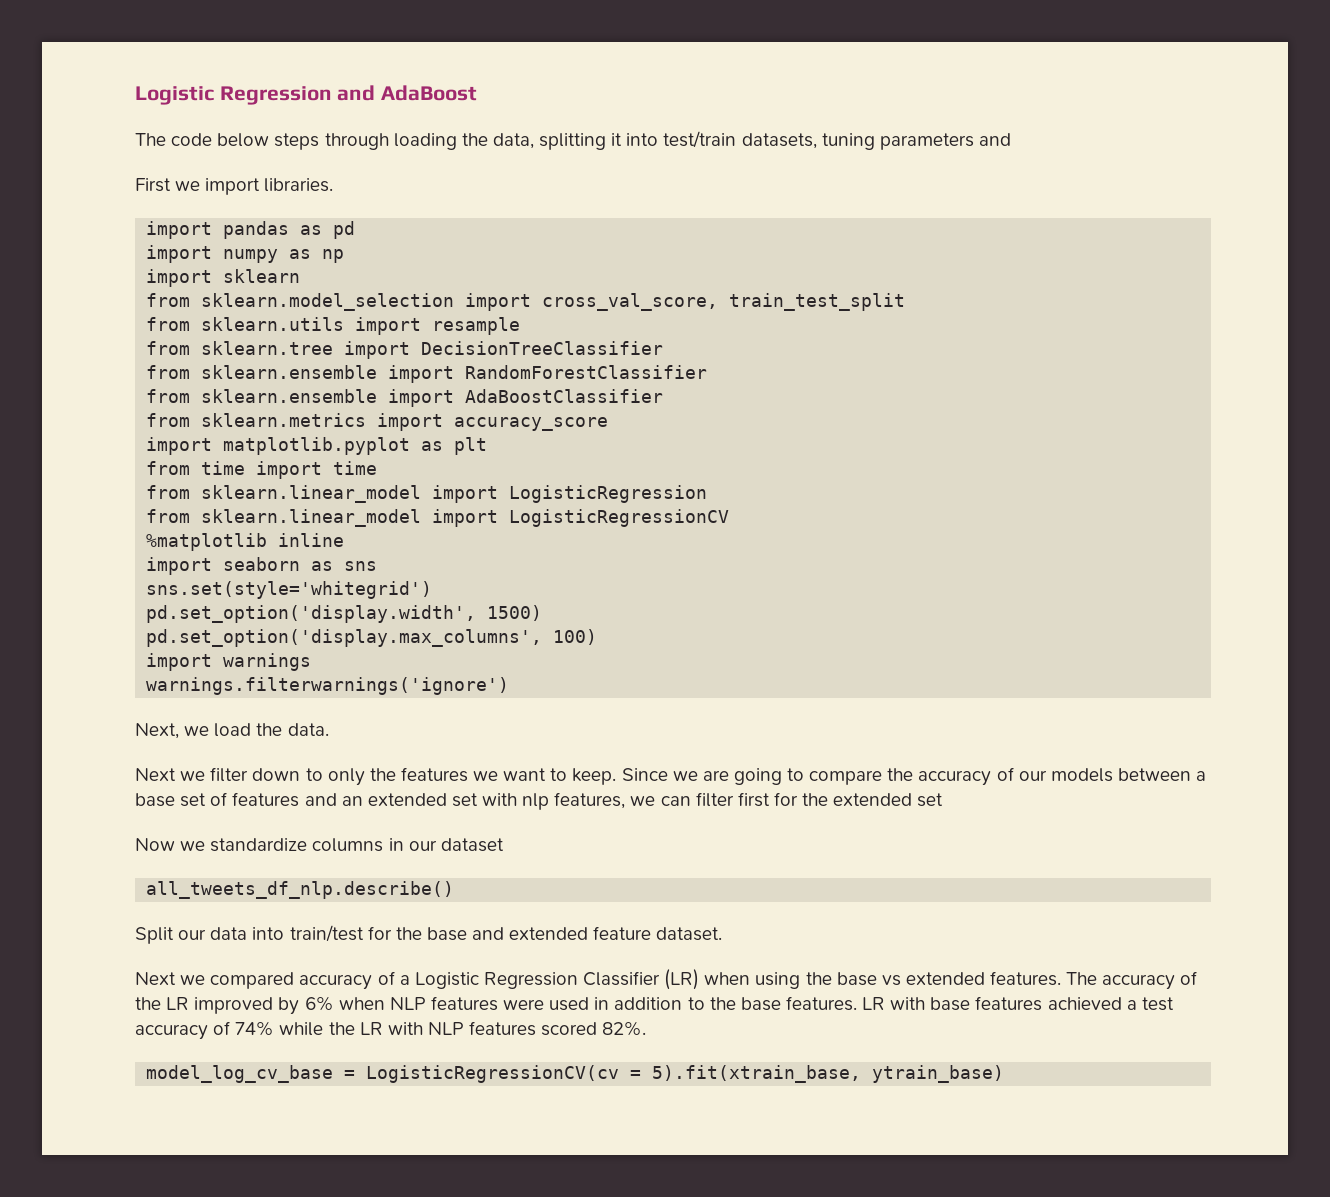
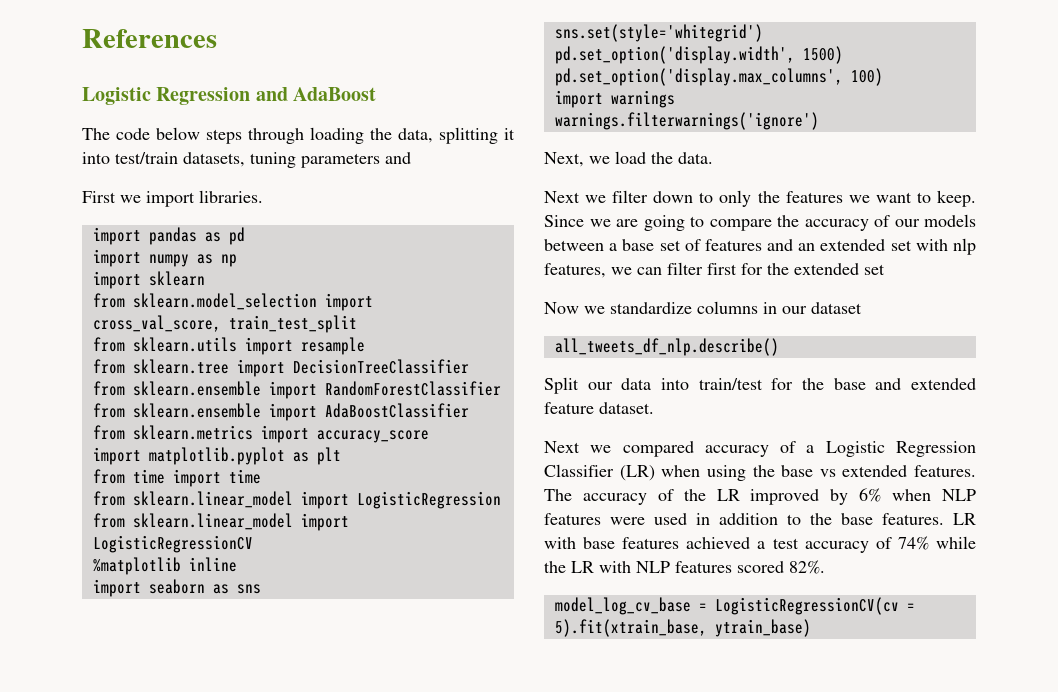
+ References

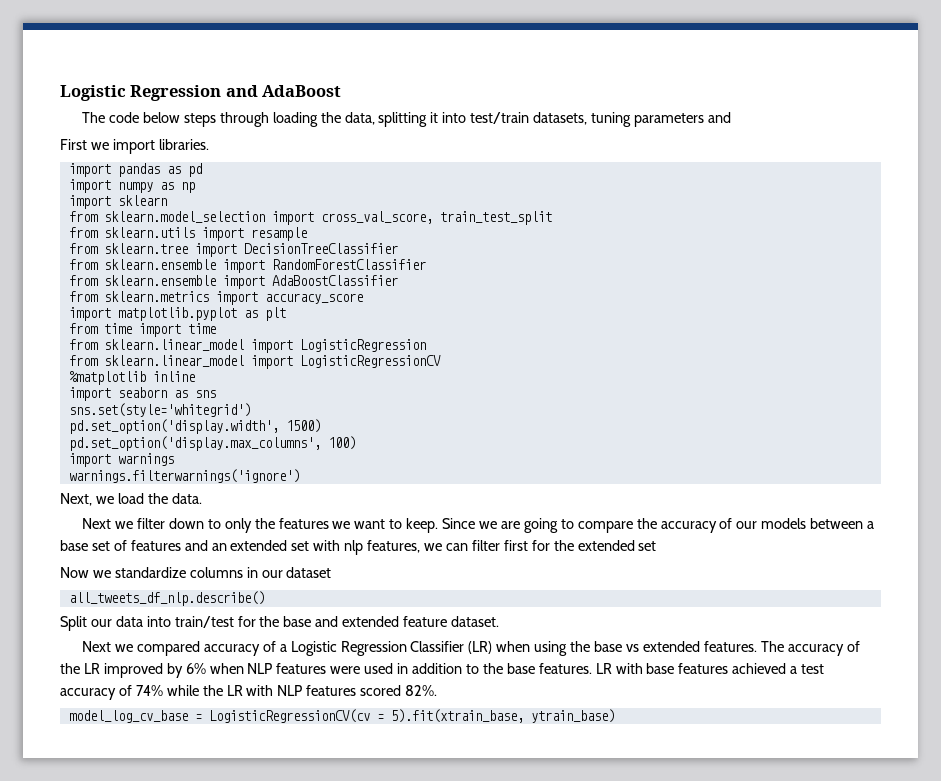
- References

